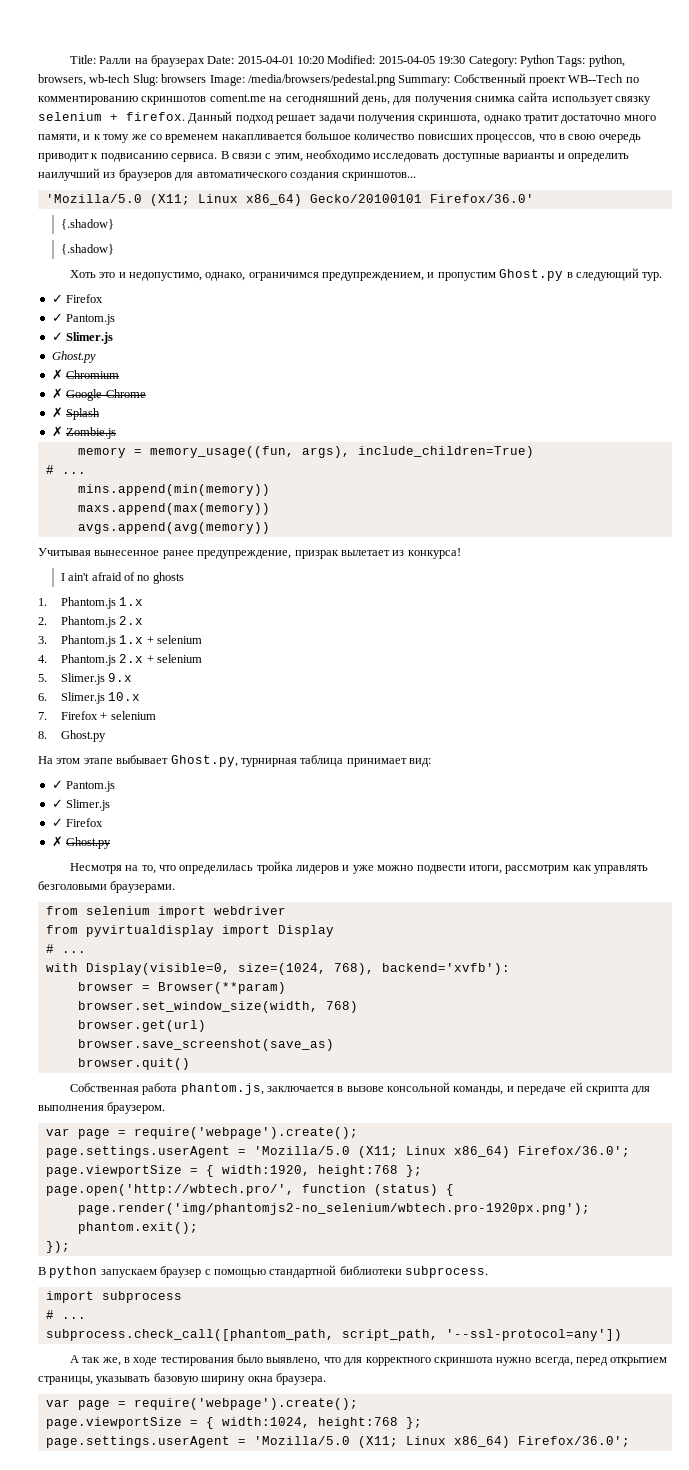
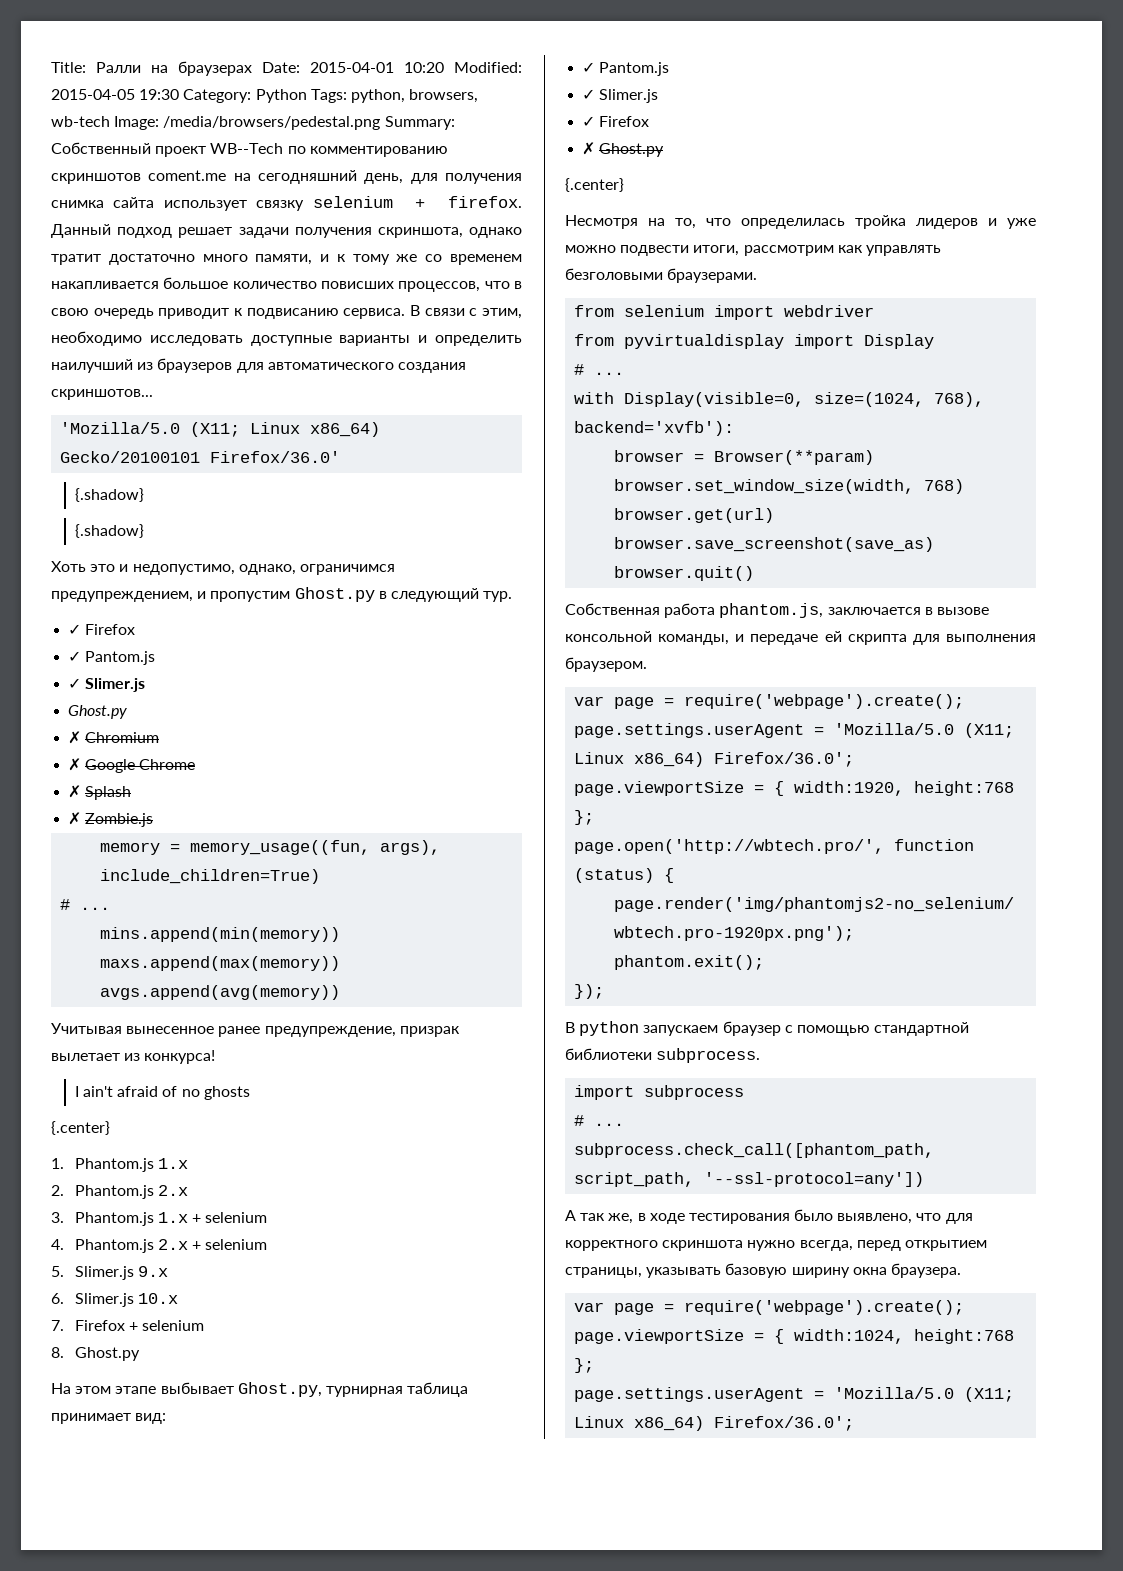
- Title: Ралли на браузерах Date: 2015-04-01 10:20 Modified: 2015-04-05 19:30 Category: Python Tags: python, browsers, wb-tech Slug: browsers Image: /media/browsers/pedestal.png Summary: Собственный проект WB--Tech по комментированию скриншотов coment.me на сегодняшний день, для получения снимка сайта использует связку selenium + firefox.
+ Title: Ралли на браузерах Date: 2015-04-01 10:20 Modified: 2015-04-05 19:30 Category: Python Tags: python, browsers, wb-tech Image: /media/browsers/pedestal.png Summary: Собственный проект WB--Tech по комментированию скриншотов coment.me на сегодняшний день, для получения снимка сайта использует связку selenium + firefox.
  I ain't afraid of no ghosts
+ {.center}
  ✗ Ghost.py
+ {.center}

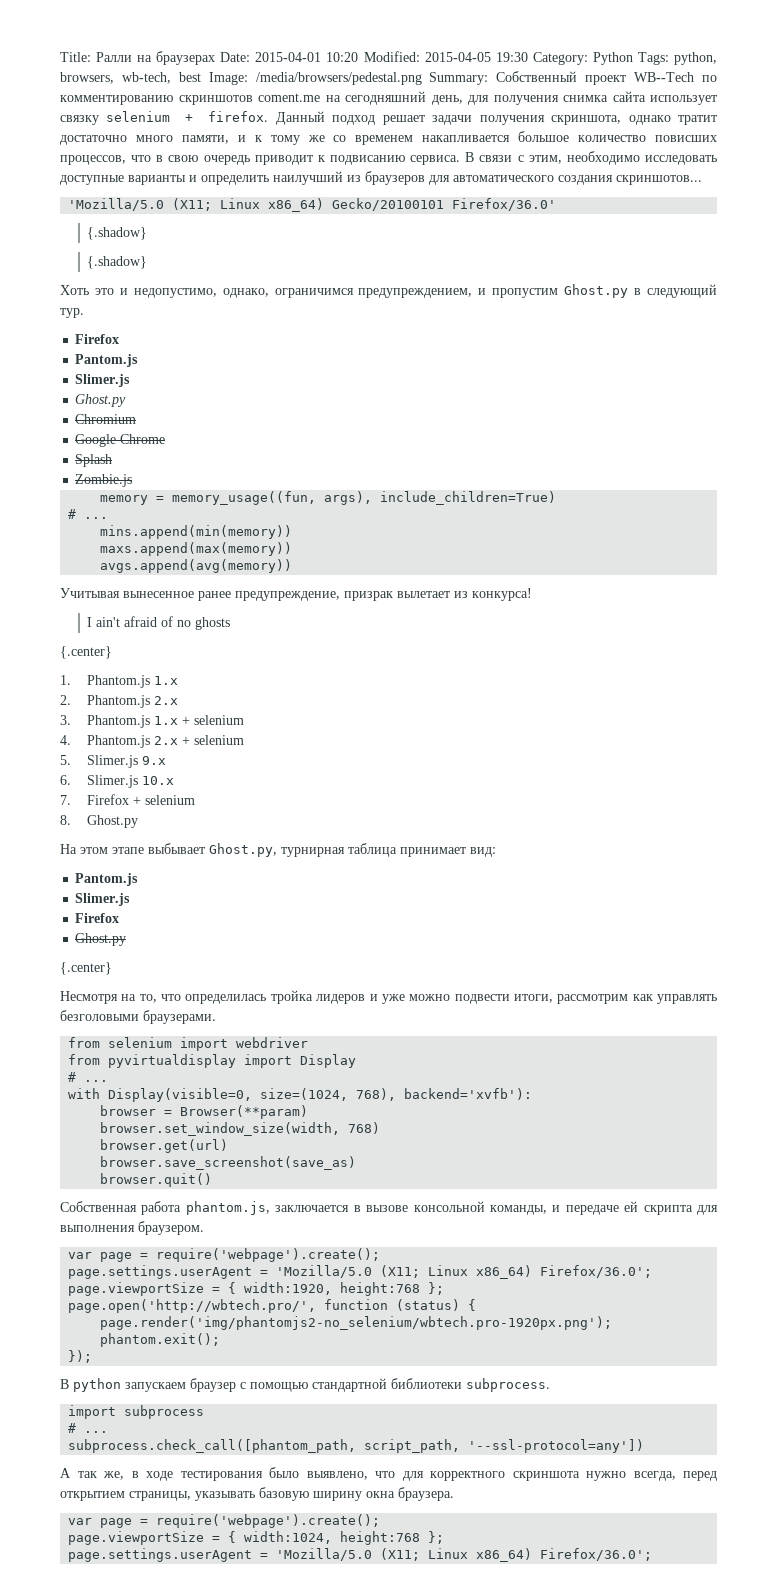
- Title: Ралли на браузерах Date: 2015-04-01 10:20 Modified: 2015-04-05 19:30 Category: Python Tags: python, browsers, wb-tech Image: /media/browsers/pedestal.png Summary: Собственный проект WB--Tech по комментированию скриншотов coment.me на сегодняшний день, для получения снимка сайта использует связку selenium + firefox.
+ Title: Ралли на браузерах Date: 2015-04-01 10:20 Modified: 2015-04-05 19:30 Category: Python Tags: python, browsers, wb-tech, best Image: /media/browsers/pedestal.png Summary: Собственный проект WB--Tech по комментированию скриншотов coment.me на сегодняшний день, для получения снимка сайта использует связку selenium + firefox.
  Хоть это и недопустимо, однако, ограничимся предупреждением, и пропустим Ghost.py в следующий тур.
- ✓ Firefox
- ✓ Pantom.js
- ✓ Slimer.js
+ Firefox
+ Pantom.js
+ Slimer.js
- ✗ Chromium
+ Chromium
- ✗ Google Chrome
+ Google Chrome
- ✗ Splash
+ Splash
- ✗ Zombie.js
+ Zombie.js
  На этом этапе выбывает Ghost.py, турнирная таблица принимает вид:
- ✓ Pantom.js
- ✓ Slimer.js
- ✓ Firefox
- ✗ Ghost.py
+ Pantom.js
+ Slimer.js
+ Firefox
+ Ghost.py

